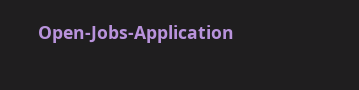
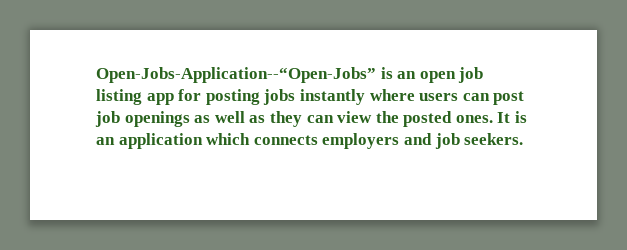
- Open-Jobs-Application
+ Open-Jobs-Application--“Open-Jobs” is an open job listing app for posting jobs instantly where users can post job openings as well as they can view the posted ones. It is an application which connects employers and job seekers.

